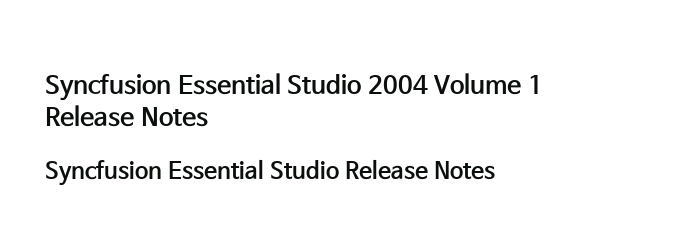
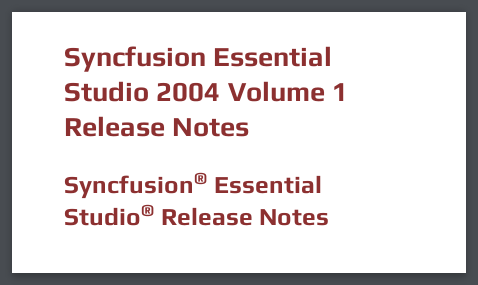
- Syncfusion Essential Studio Release Notes
+ Syncfusion® Essential Studio® Release Notes

